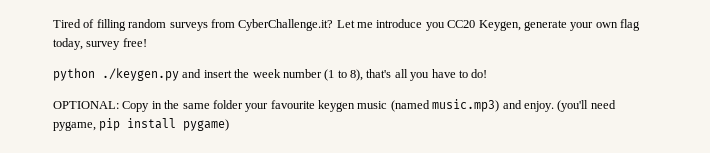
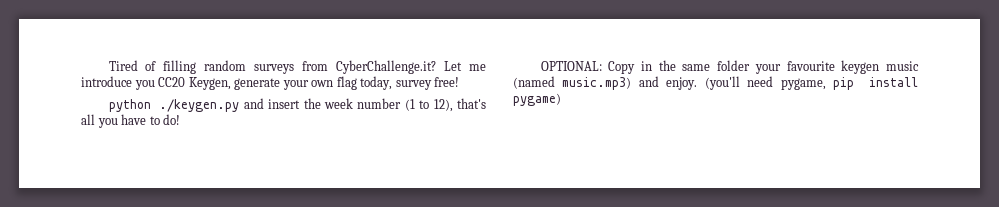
- python ./keygen.py and insert the week number (1 to 8), that's all you have to do!
+ python ./keygen.py and insert the week number (1 to 12), that's all you have to do!

